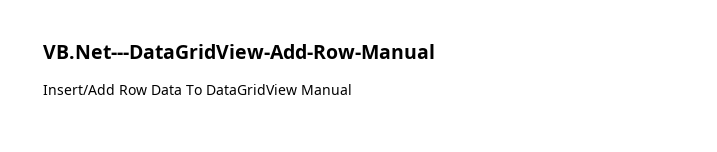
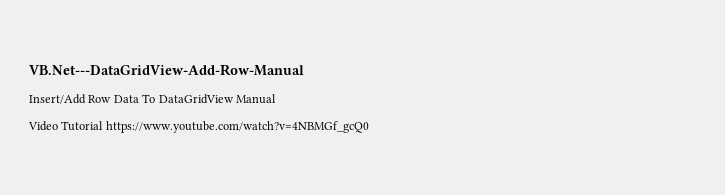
+ Video Tutorial https://www.youtube.com/watch?v=4NBMGf_gcQ0

